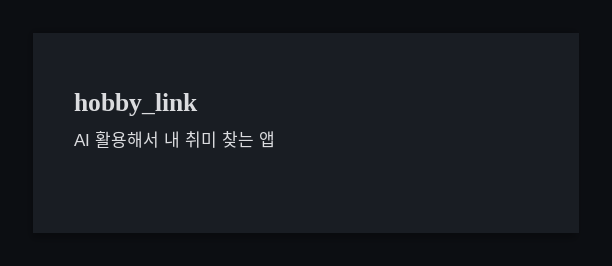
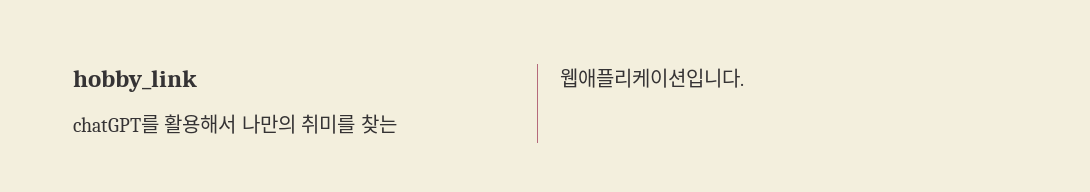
- AI 활용해서 내 취미 찾는 앱
+ chatGPT를 활용해서 나만의 취미를 찾는 웹애플리케이션입니다.

